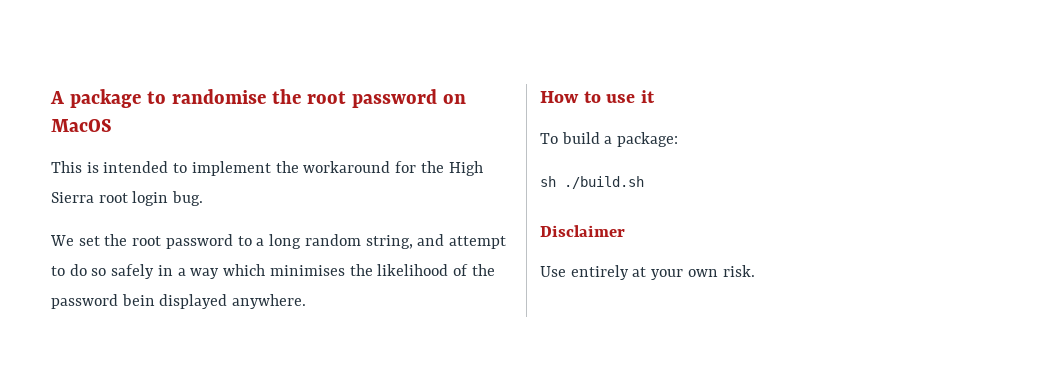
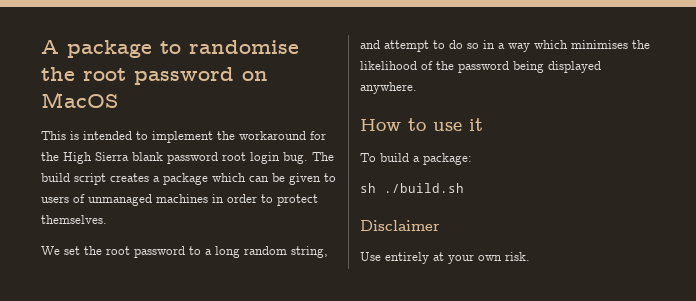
- This is intended to implement the workaround for the High Sierra root login bug.
+ This is intended to implement the workaround for the High Sierra blank password root login bug. The build script creates a package which can be given to users of unmanaged machines in order to protect themselves.
- We set the root password to a long random string, and attempt to do so safely in a way which minimises the likelihood of the password bein displayed anywhere.
+ We set the root password to a long random string, and attempt to do so in a way which minimises the likelihood of the password being displayed anywhere.

